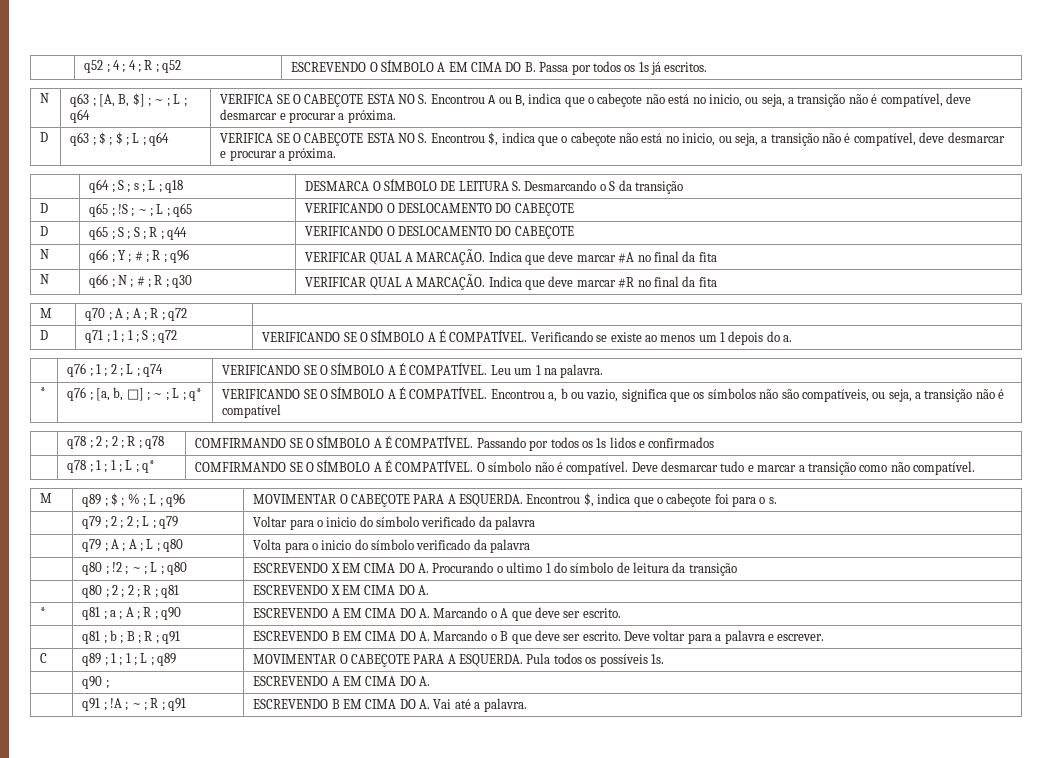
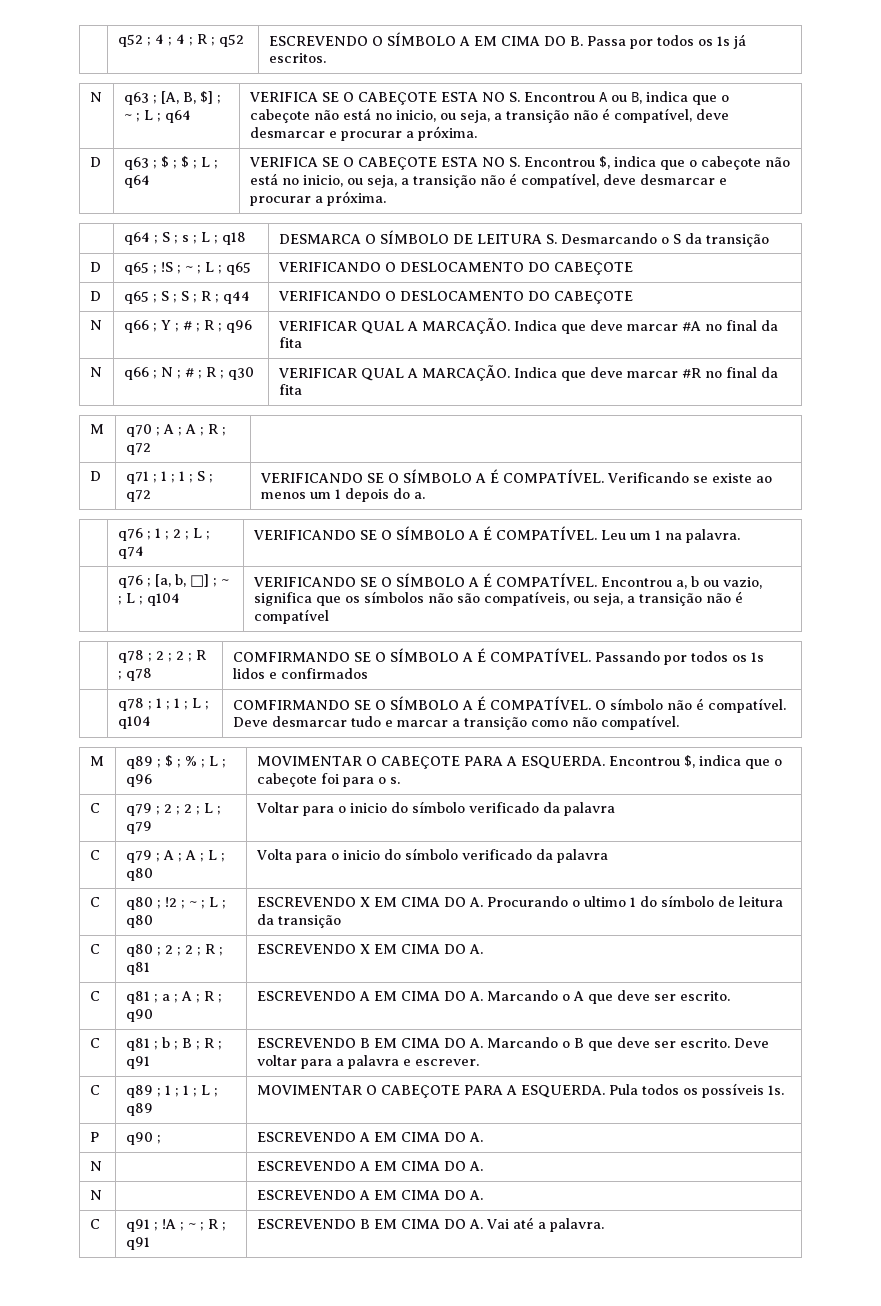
- * | q76 ; [a, b, □] ; ~ ; L ; q* | VERIFICANDO SE O SÍMBOLO A É COMPATÍVEL. Encontrou a, b ou vazio, significa que os símbolos não são compatíveis, ou seja, a transição não é compatível
+ | q76 ; [a, b, □] ; ~ ; L ; q104 | VERIFICANDO SE O SÍMBOLO A É COMPATÍVEL. Encontrou a, b ou vazio, significa que os símbolos não são compatíveis, ou seja, a transição não é compatível
- | q78 ; 1 ; 1 ; L ; q* | COMFIRMANDO SE O SÍMBOLO A É COMPATÍVEL. O símbolo não é compatível. Deve desmarcar tudo e marcar a transição como não compatível.
+ | q78 ; 1 ; 1 ; L ; q104 | COMFIRMANDO SE O SÍMBOLO A É COMPATÍVEL. O símbolo não é compatível. Deve desmarcar tudo e marcar a transição como não compatível.
- | q79 ; 2 ; 2 ; L ; q79 | Voltar para o inicio do símbolo verificado da palavra
+ C | q79 ; 2 ; 2 ; L ; q79 | Voltar para o inicio do símbolo verificado da palavra
- | q79 ; A ; A ; L ; q80 | Volta para o inicio do símbolo verificado da palavra
+ C | q79 ; A ; A ; L ; q80 | Volta para o inicio do símbolo verificado da palavra
- | q80 ; !2 ; ~ ; L ; q80 | ESCREVENDO X EM CIMA DO A. Procurando o ultimo 1 do símbolo de leitura da transição
+ C | q80 ; !2 ; ~ ; L ; q80 | ESCREVENDO X EM CIMA DO A. Procurando o ultimo 1 do símbolo de leitura da transição
- | q80 ; 2 ; 2 ; R ; q81 | ESCREVENDO X EM CIMA DO A.
+ C | q80 ; 2 ; 2 ; R ; q81 | ESCREVENDO X EM CIMA DO A.
- * | q81 ; a ; A ; R ; q90 | ESCREVENDO A EM CIMA DO A. Marcando o A que deve ser escrito.
+ C | q81 ; a ; A ; R ; q90 | ESCREVENDO A EM CIMA DO A. Marcando o A que deve ser escrito.
- | q81 ; b ; B ; R ; q91 | ESCREVENDO B EM CIMA DO A. Marcando o B que deve ser escrito. Deve voltar para a palavra e escrever.
+ C | q81 ; b ; B ; R ; q91 | ESCREVENDO B EM CIMA DO A. Marcando o B que deve ser escrito. Deve voltar para a palavra e escrever.
- | q90 ; | ESCREVENDO A EM CIMA DO A.
- | q91 ; !A ; ~ ; R ; q91 | ESCREVENDO B EM CIMA DO A. Vai até a palavra.
+ P | q90 ; | ESCREVENDO A EM CIMA DO A.
+ N | | ESCREVENDO A EM CIMA DO A.
+ N | | ESCREVENDO A EM CIMA DO A.
+ C | q91 ; !A ; ~ ; R ; q91 | ESCREVENDO B EM CIMA DO A. Vai até a palavra.

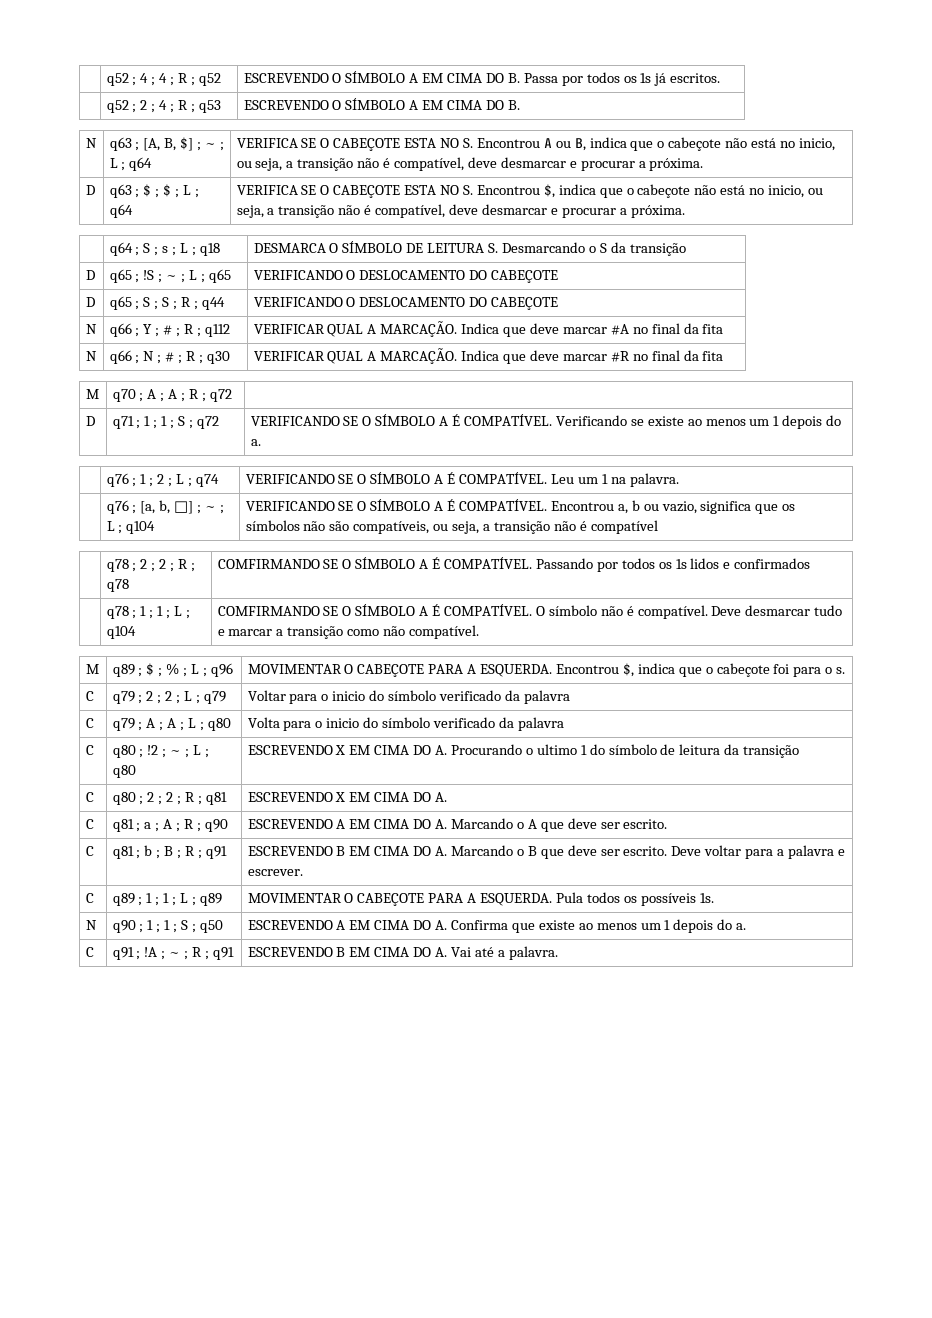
+ | q52 ; 2 ; 4 ; R ; q53 | ESCREVENDO O SÍMBOLO A EM CIMA DO B.
- N | q66 ; Y ; # ; R ; q96 | VERIFICAR QUAL A MARCAÇÃO. Indica que deve marcar #A no final da fita
+ N | q66 ; Y ; # ; R ; q112 | VERIFICAR QUAL A MARCAÇÃO. Indica que deve marcar #A no final da fita
- P | q90 ; | ESCREVENDO A EM CIMA DO A.
- N | | ESCREVENDO A EM CIMA DO A.
- N | | ESCREVENDO A EM CIMA DO A.
+ N | q90 ; 1 ; 1 ; S ; q50 | ESCREVENDO A EM CIMA DO A. Confirma que existe ao menos um 1 depois do a.

